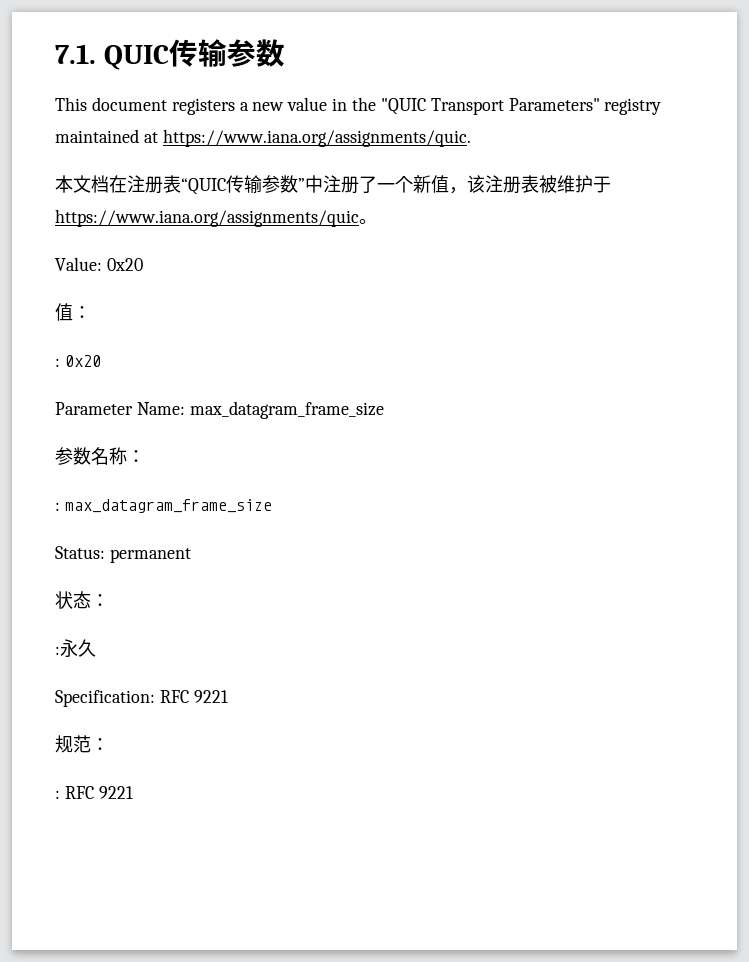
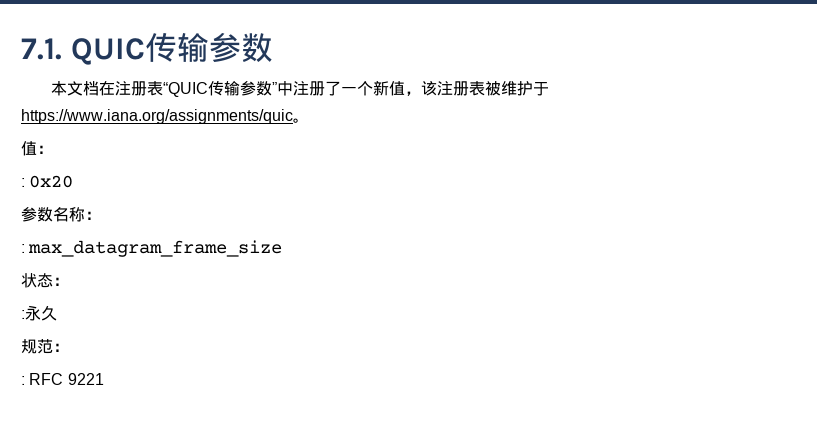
- This document registers a new value in the "QUIC Transport Parameters" registry maintained at https://www.iana.org/assignments/quic.
- Value: 0x20
- Parameter Name: max_datagram_frame_size
- Status: permanent
- Specification: RFC 9221

